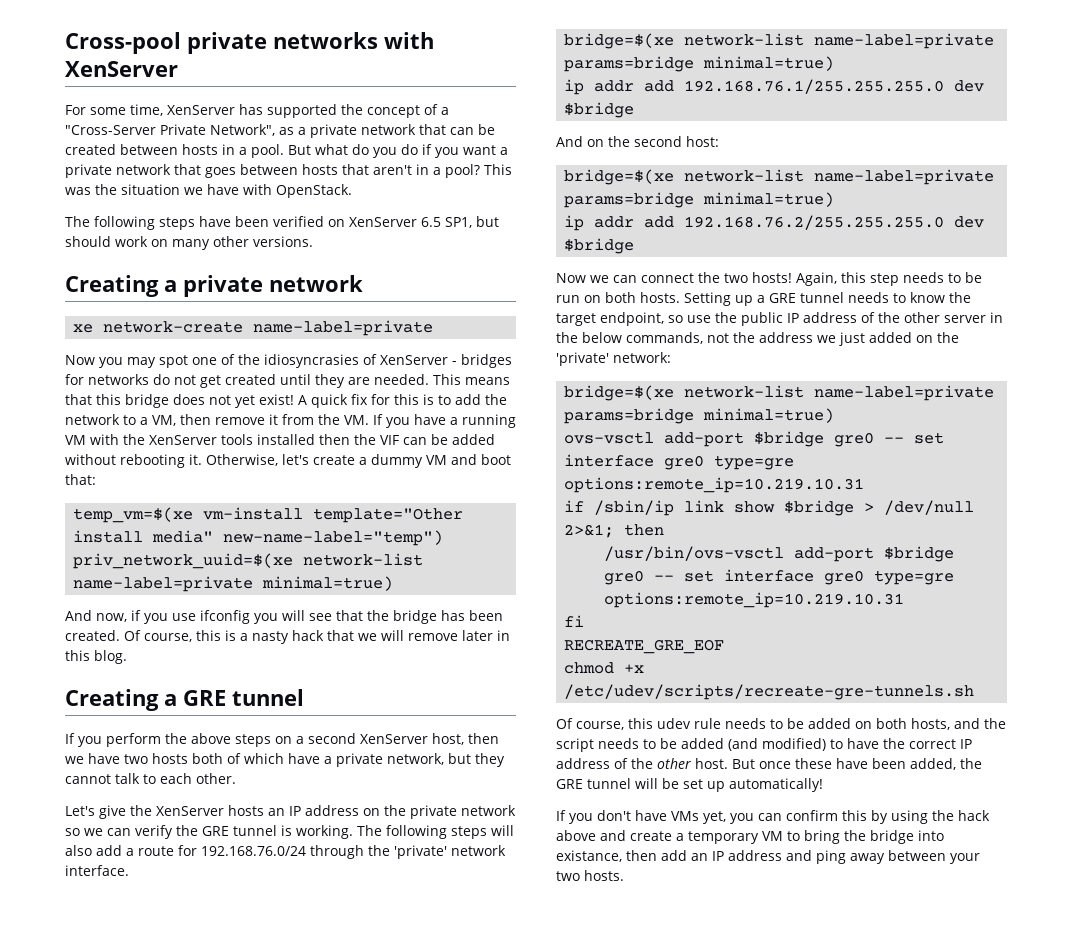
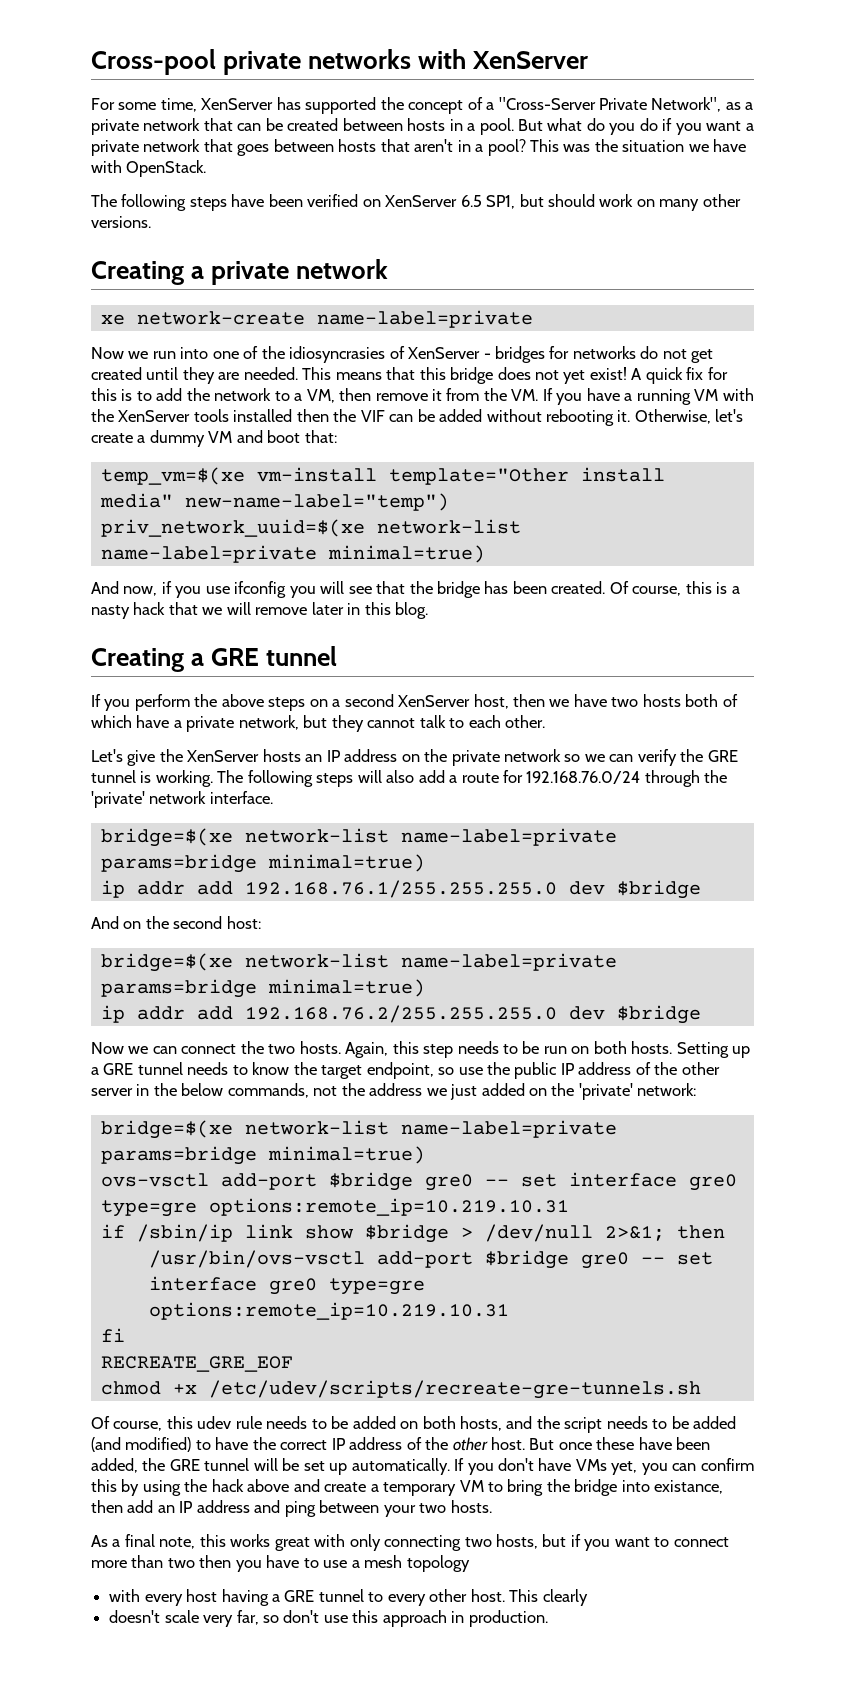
- Now you may spot one of the idiosyncrasies of XenServer - bridges for networks do not get created until they are needed.
+ Now we run into one of the idiosyncrasies of XenServer - bridges for networks do not get created until they are needed.
- Now we can connect the two hosts!
+ Now we can connect the two hosts.
- But once these have been added, the GRE tunnel will be set up automatically!
- If you don't have VMs yet, you can confirm this by using the hack above and create a temporary VM to bring the bridge into existance, then add an IP address and ping away between your two hosts.
+ But once these have been added, the GRE tunnel will be set up automatically. If you don't have VMs yet, you can confirm this by using the hack above and create a temporary VM to bring the bridge into existance, then add an IP address and ping between your two hosts.
+ As a final note, this works great with only connecting two hosts, but if you want to connect more than two then you have to use a mesh topology
+ with every host having a GRE tunnel to every other host. This clearly
+ doesn't scale very far, so don't use this approach in production.

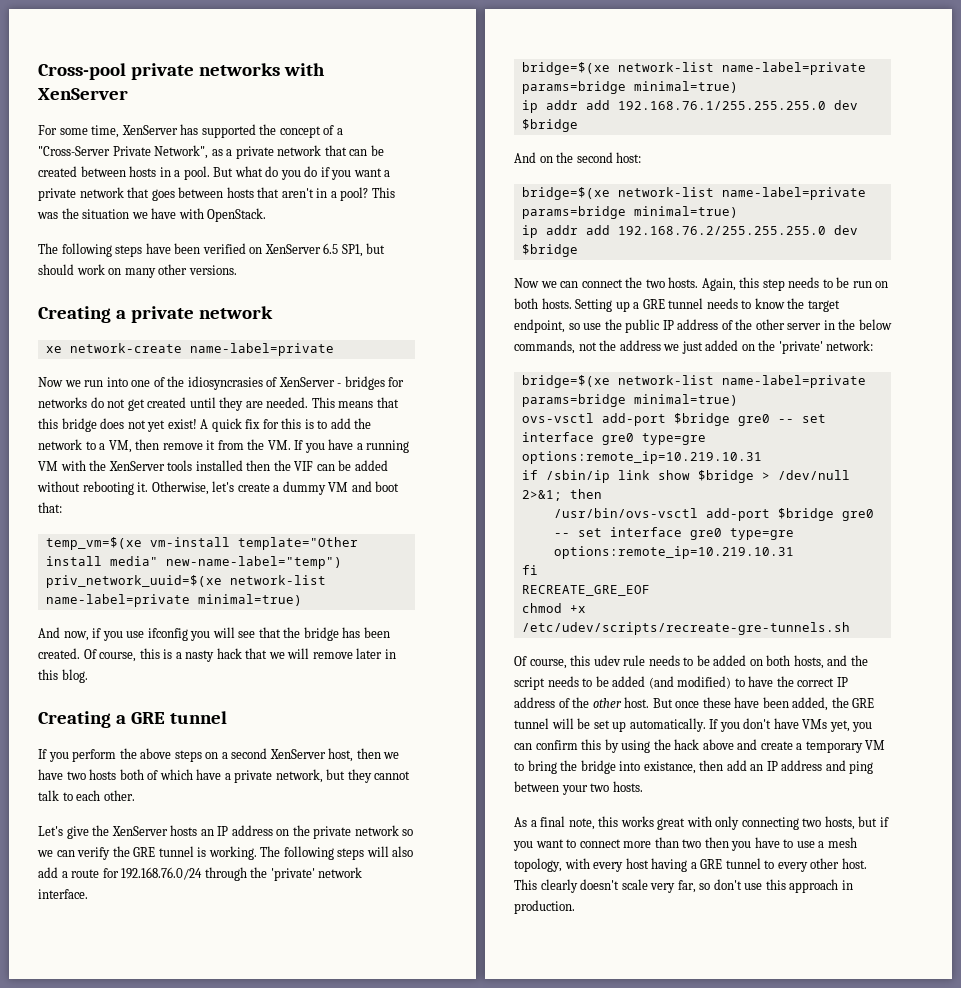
- As a final note, this works great with only connecting two hosts, but if you want to connect more than two then you have to use a mesh topology
- with every host having a GRE tunnel to every other host.
+ As a final note, this works great with only connecting two hosts, but if you want to connect more than two then you have to use a mesh topology, with every host having a GRE tunnel to every other host.
- This clearly
- doesn't scale very far, so don't use this approach in production.
+ This clearly doesn't scale very far, so don't use this approach in production.

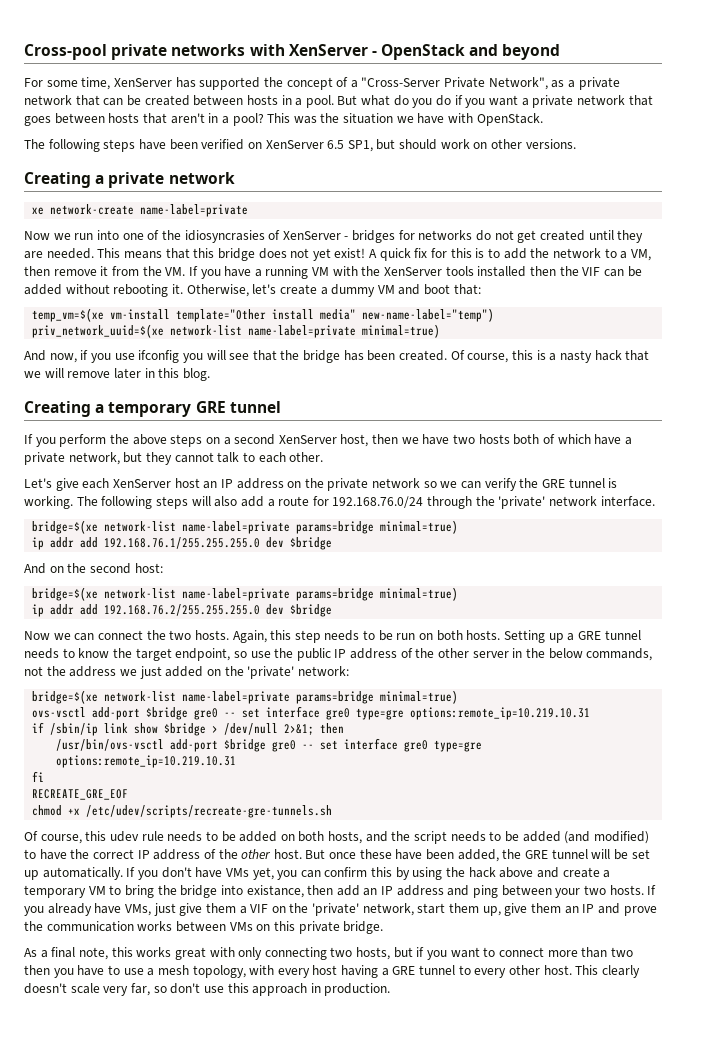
- Cross-pool private networks with XenServer
+ Cross-pool private networks with XenServer - OpenStack and beyond
- The following steps have been verified on XenServer 6.5 SP1, but should work on many other versions.
+ The following steps have been verified on XenServer 6.5 SP1, but should work on other versions.
- Creating a GRE tunnel
+ Creating a temporary GRE tunnel
- Let's give the XenServer hosts an IP address on the private network so we can verify the GRE tunnel is working.
+ Let's give each XenServer host an IP address on the private network so we can verify the GRE tunnel is working.
+ If you already have VMs, just give them a VIF on the 'private' network, start them up, give them an IP and prove the communication works between VMs on this private bridge.

